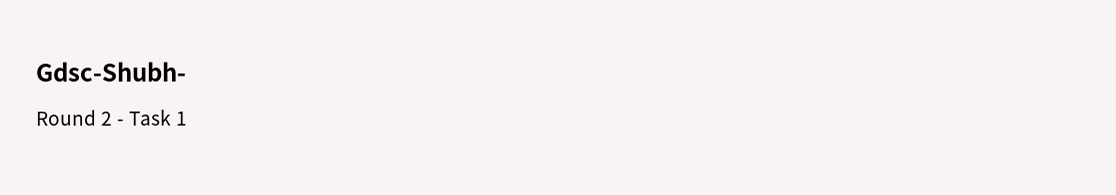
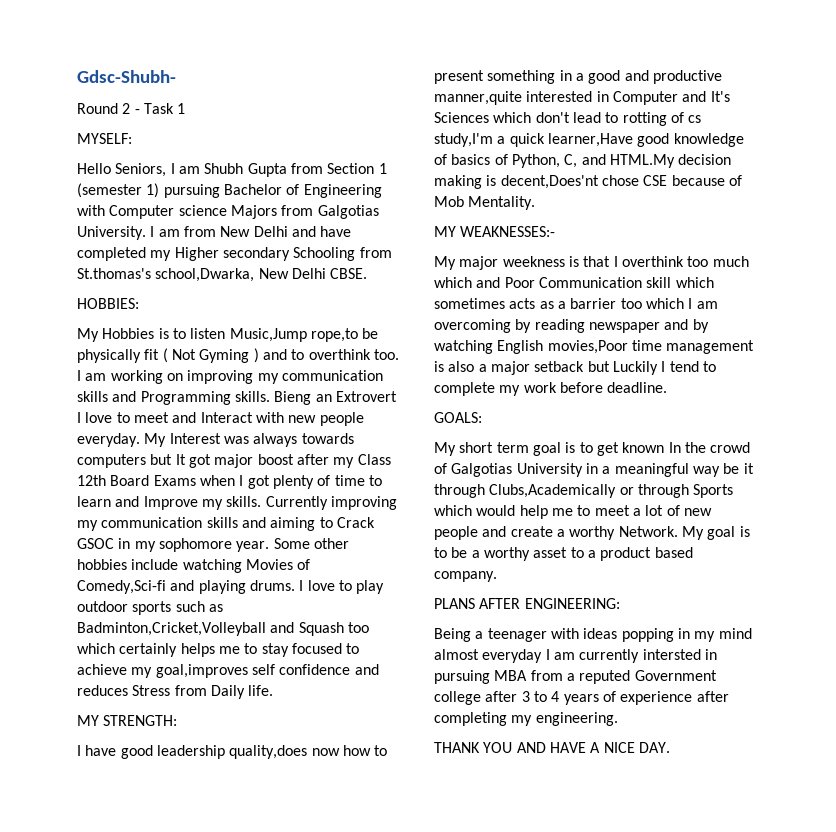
+ MYSELF:
+ Hello Seniors, I am Shubh Gupta from Section 1 (semester 1) pursuing Bachelor of Engineering with Computer science Majors from Galgotias University. I am from New Delhi and have completed my Higher secondary Schooling from St.thomas's school,Dwarka, New Delhi CBSE.
+ HOBBIES:
+ My Hobbies is to listen Music,Jump rope,to be physically fit ( Not Gyming ) and to overthink too. I am working on improving my communication skills and Programming skills. Bieng an Extrovert I love to meet and Interact with new people everyday. My Interest was always towards computers but It got major boost after my Class 12th Board Exams when I got plenty of time to learn and Improve my skills. Currently improving my communication skills and aiming to Crack GSOC in my sophomore year. Some other hobbies include watching Movies of Comedy,Sci-fi and playing drums. I love to play outdoor sports such as Badminton,Cricket,Volleyball and Squash too which certainly helps me to stay focused to achieve my goal,improves self confidence and reduces Stress from Daily life.
+ MY STRENGTH:
+ I have good leadership quality,does now how to present something in a good and productive manner,quite interested in Computer and It's Sciences which don't lead to rotting of cs study,I'm a quick learner,Have good knowledge of basics of Python, C, and HTML.My decision making is decent,Does'nt chose CSE because of Mob Mentality.
+ MY WEAKNESSES:-
+ My major weekness is that I overthink too much which and Poor Communication skill which sometimes acts as a barrier too which I am overcoming by reading newspaper and by watching English movies,Poor time management is also a major setback but Luckily I tend to complete my work before deadline.
+ GOALS:
+ My short term goal is to get known In the crowd of Galgotias University in a meaningful way be it through Clubs,Academically or through Sports which would help me to meet a lot of new people and create a worthy Network. My goal is to be a worthy asset to a product based company.
+ PLANS AFTER ENGINEERING:
+ Being a teenager with ideas popping in my mind almost everyday I am currently intersted in pursuing MBA from a reputed Government college after 3 to 4 years of experience after completing my engineering.
+ THANK YOU AND HAVE A NICE DAY.

